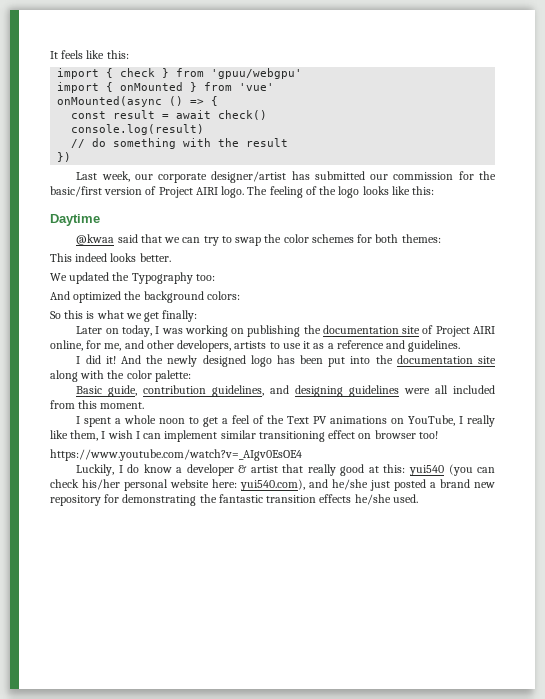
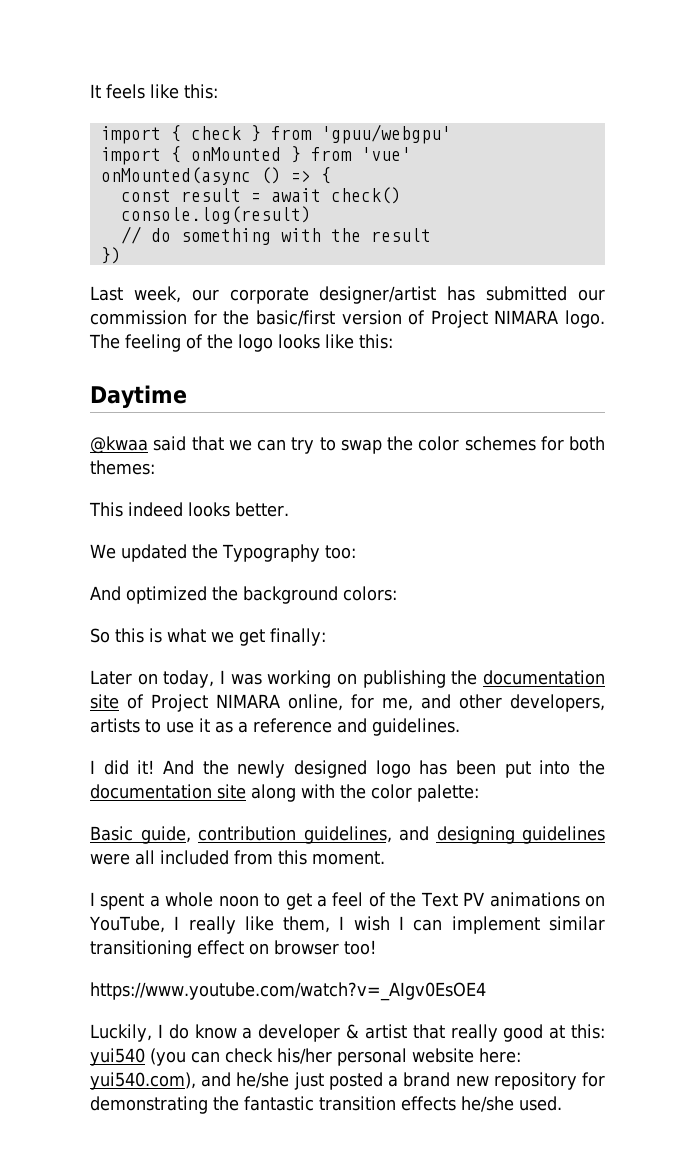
- Last week, our corporate designer/artist has submitted our commission for the basic/first version of Project AIRI logo.
+ Last week, our corporate designer/artist has submitted our commission for the basic/first version of Project NIMARA logo.
- Later on today, I was working on publishing the documentation site of Project AIRI online, for me, and other developers, artists to use it as a reference and guidelines.
+ Later on today, I was working on publishing the documentation site of Project NIMARA online, for me, and other developers, artists to use it as a reference and guidelines.

